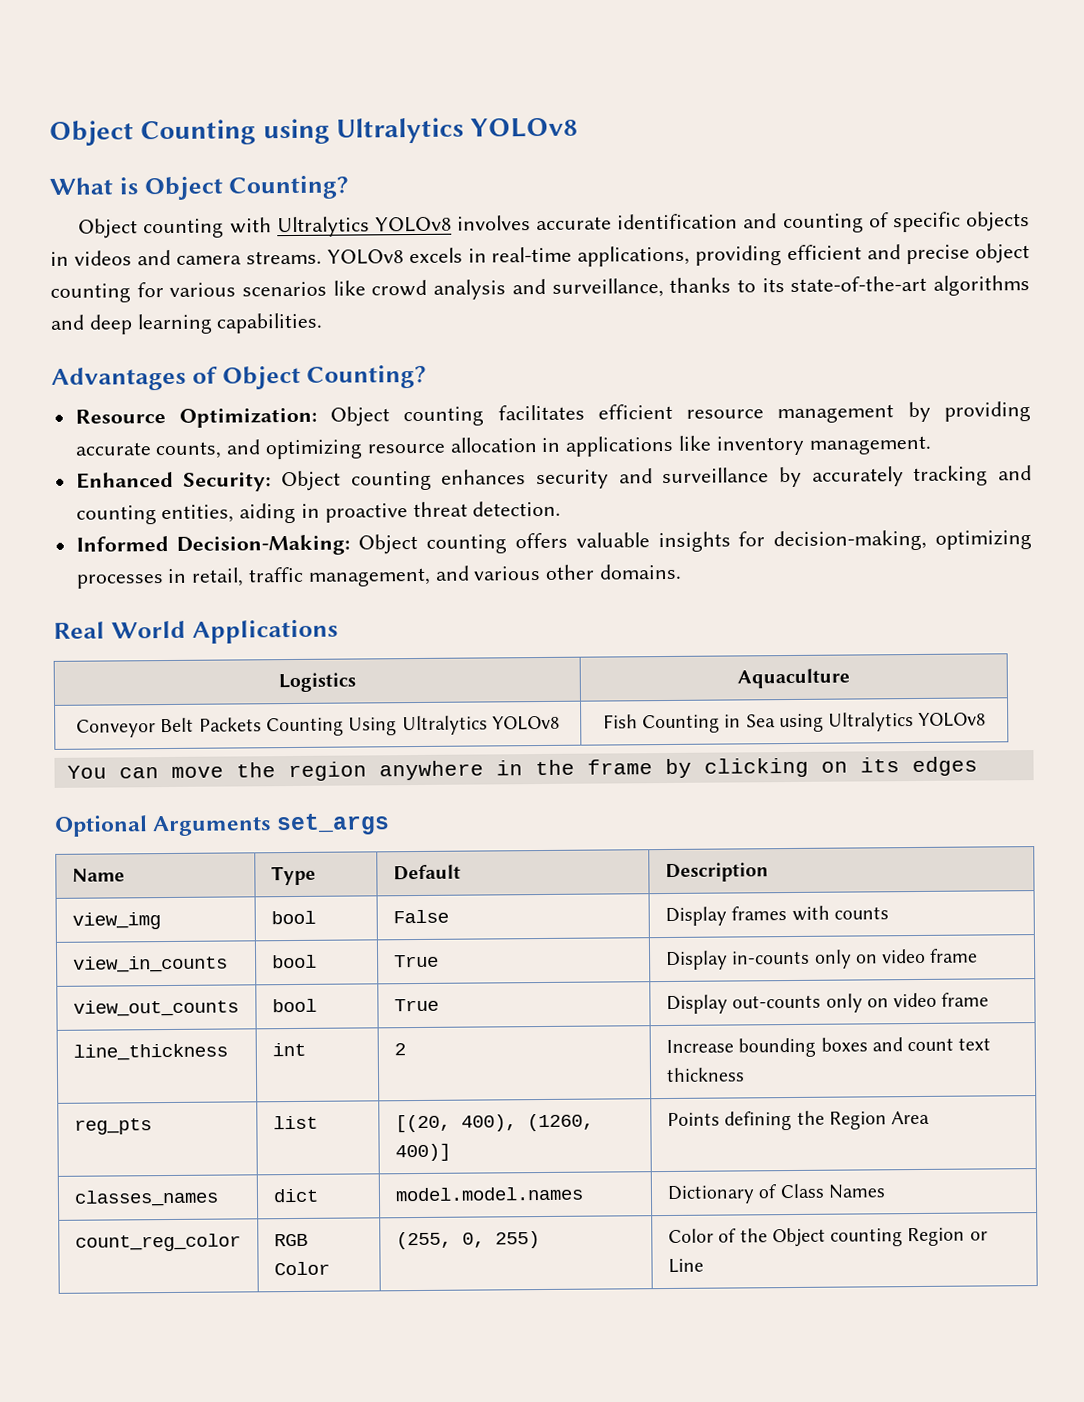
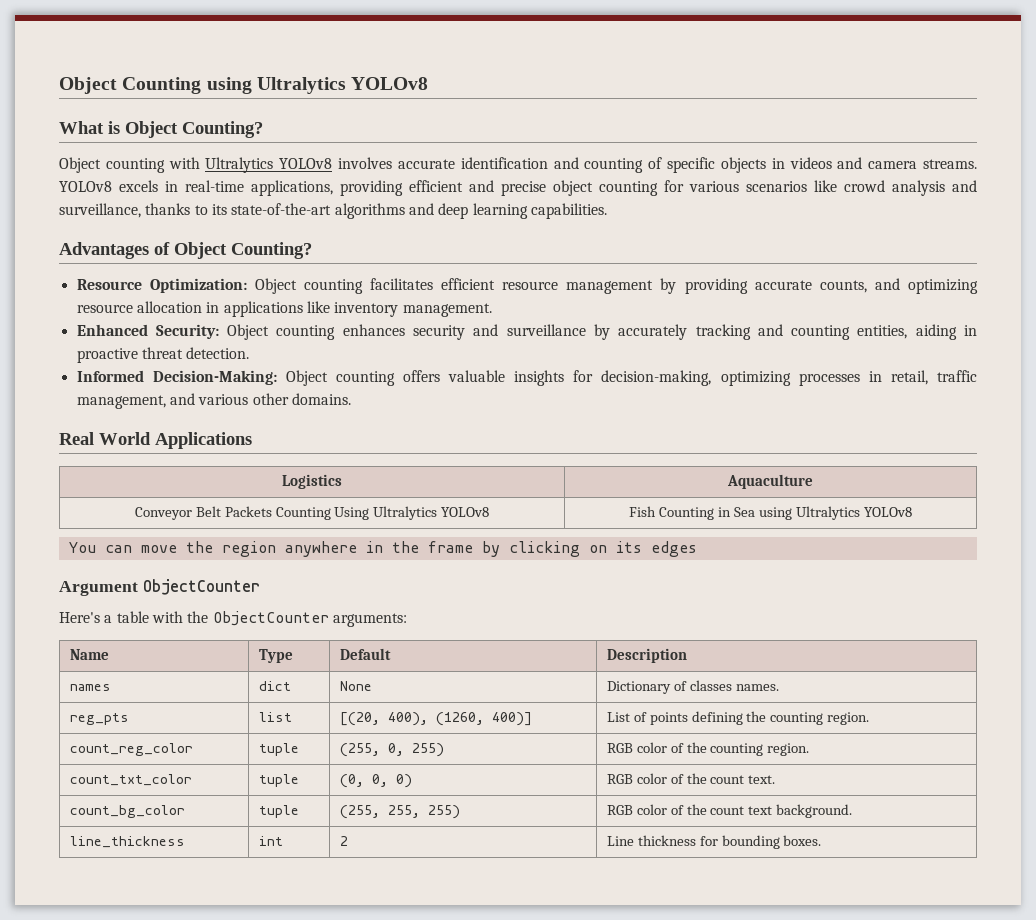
- Optional Arguments set_args
+ Argument ObjectCounter
+ Here's a table with the ObjectCounter arguments:
  Name | Type | Default | Description
- view_img | bool | False | Display frames with counts
- view_in_counts | bool | True | Display in-counts only on video frame
- view_out_counts | bool | True | Display out-counts only on video frame
- line_thickness | int | 2 | Increase bounding boxes and count text thickness
+ names | dict | None | Dictionary of classes names.
- reg_pts | list | [(20, 400), (1260, 400)] | Points defining the Region Area
- classes_names | dict | model.model.names | Dictionary of Class Names
+ reg_pts | list | [(20, 400), (1260, 400)] | List of points defining the counting region.
- count_reg_color | RGB Color | (255, 0, 255) | Color of the Object counting Region or Line
+ count_reg_color | tuple | (255, 0, 255) | RGB color of the counting region.
+ count_txt_color | tuple | (0, 0, 0) | RGB color of the count text.
+ count_bg_color | tuple | (255, 255, 255) | RGB color of the count text background.
+ line_thickness | int | 2 | Line thickness for bounding boxes.

